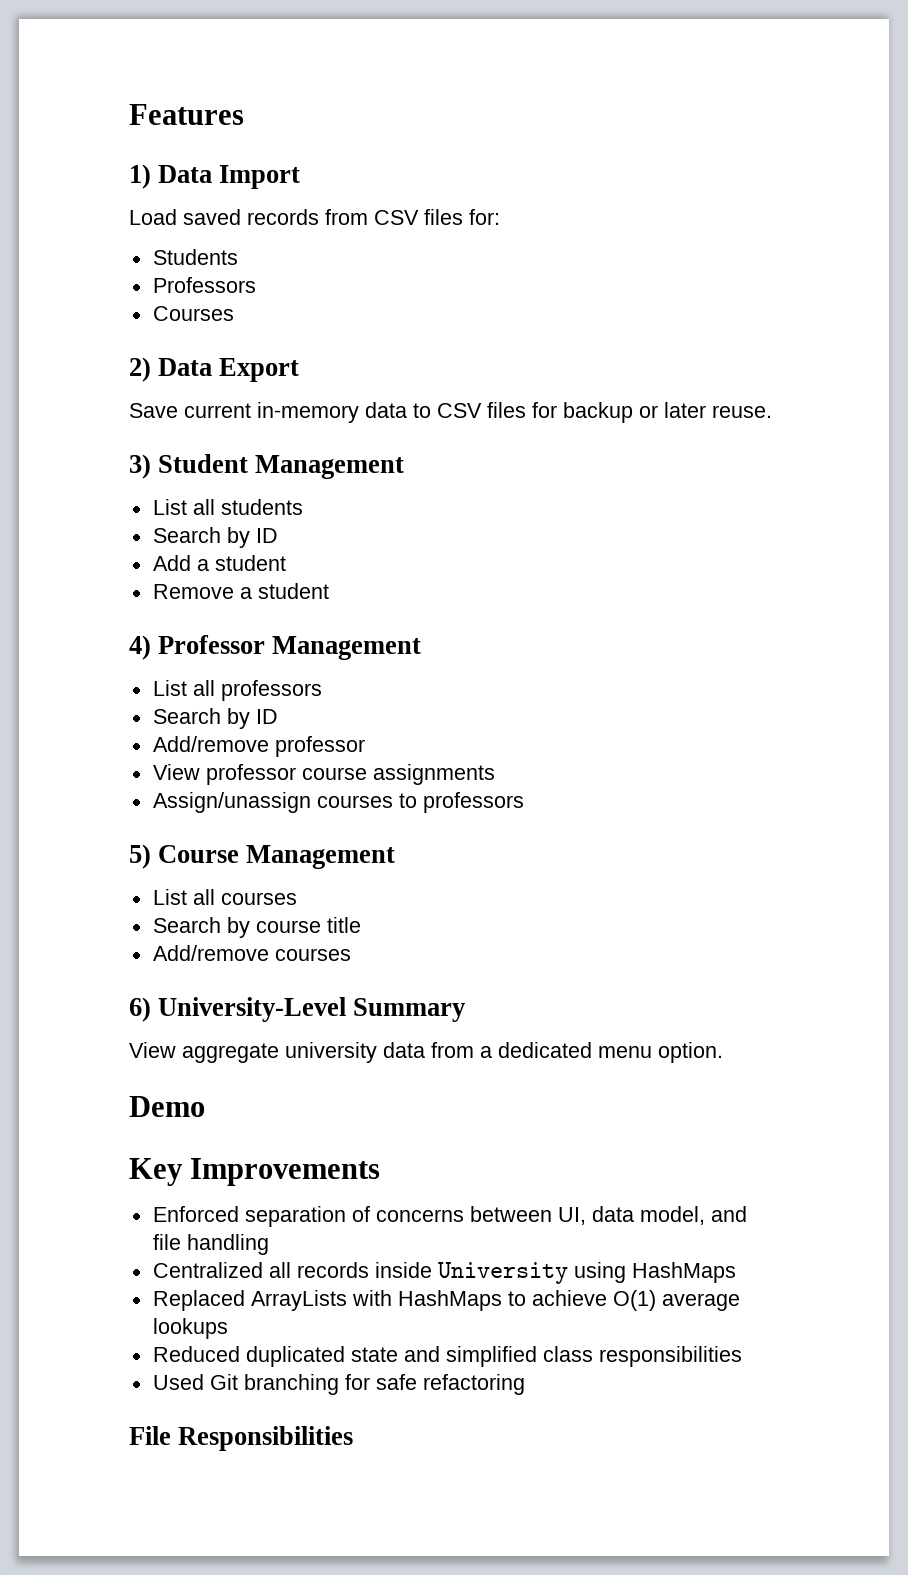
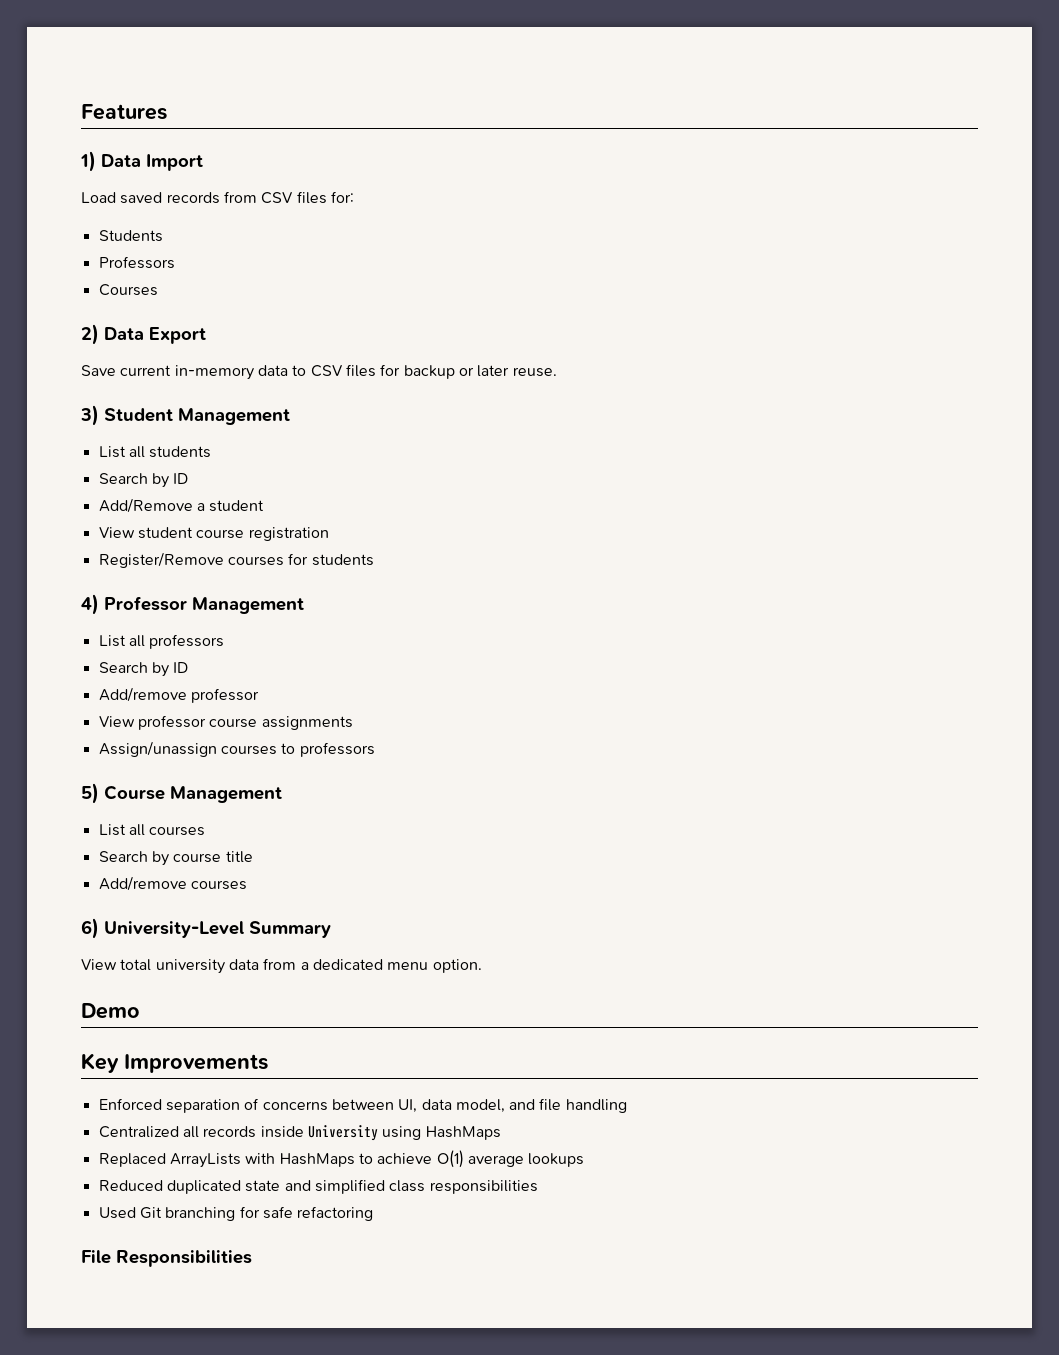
- Add a student
- Remove a student
+ Add/Remove a student
+ View student course registration
+ Register/Remove courses for students
- View aggregate university data from a dedicated menu option.
+ View total university data from a dedicated menu option.

